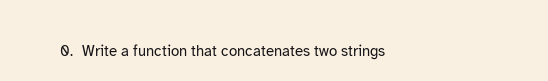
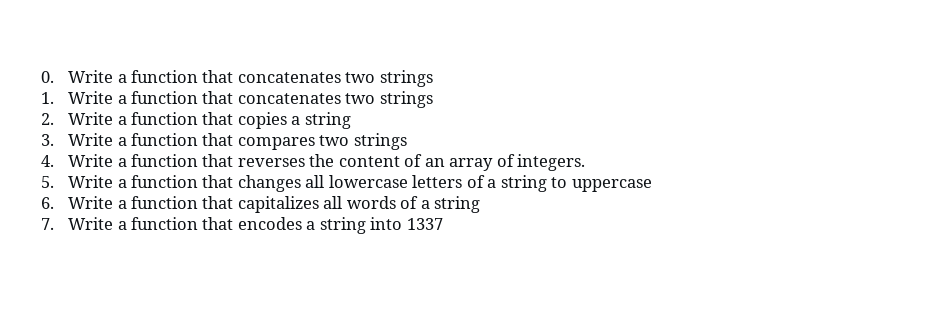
+ 1. Write a function that concatenates two strings
+ 2. Write a function that copies a string
+ 3. Write a function that compares two strings
+ 4. Write a function that reverses the content of an array of integers.
+ 5. Write a function that changes all lowercase letters of a string to uppercase
+ 6. Write a function that capitalizes all words of a string
+ 7. Write a function that encodes a string into 1337

